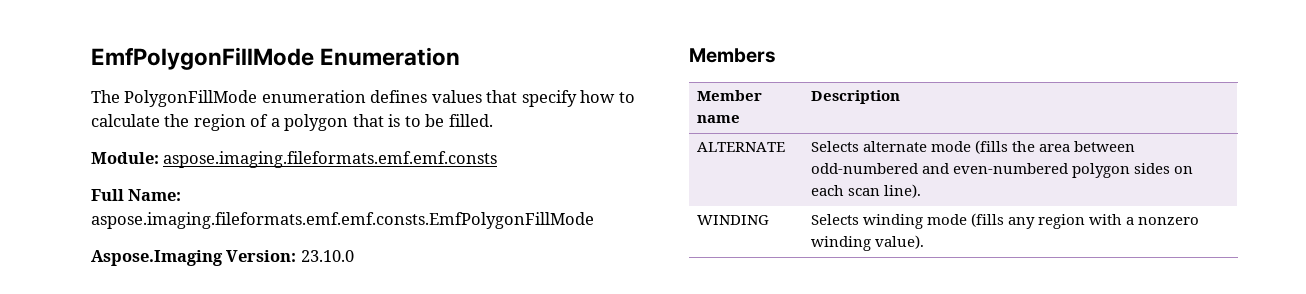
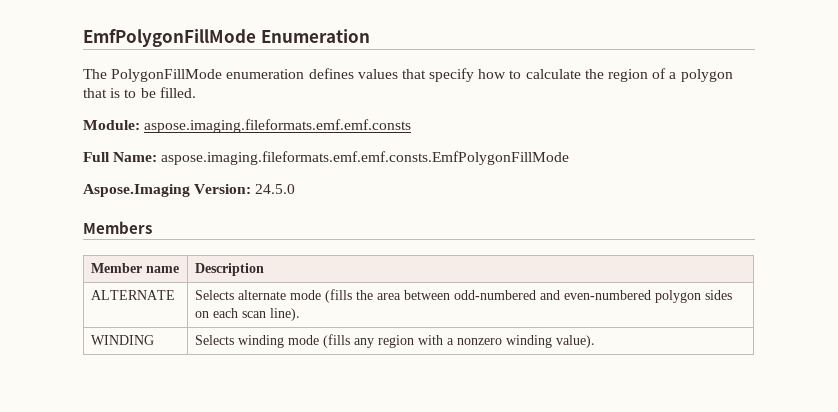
- Aspose.Imaging Version: 23.10.0
+ Aspose.Imaging Version: 24.5.0

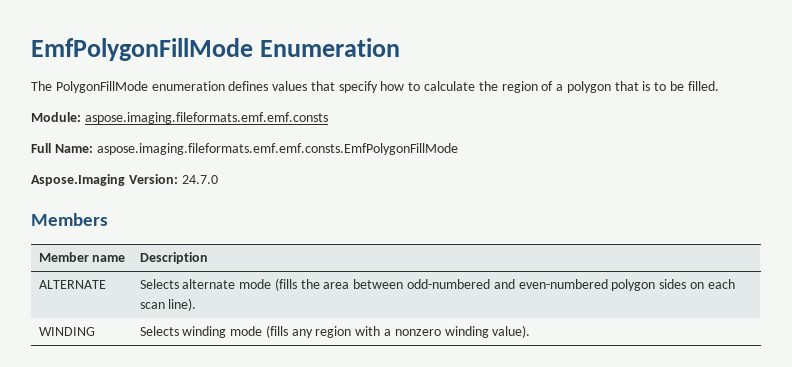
- Aspose.Imaging Version: 24.5.0
+ Aspose.Imaging Version: 24.7.0

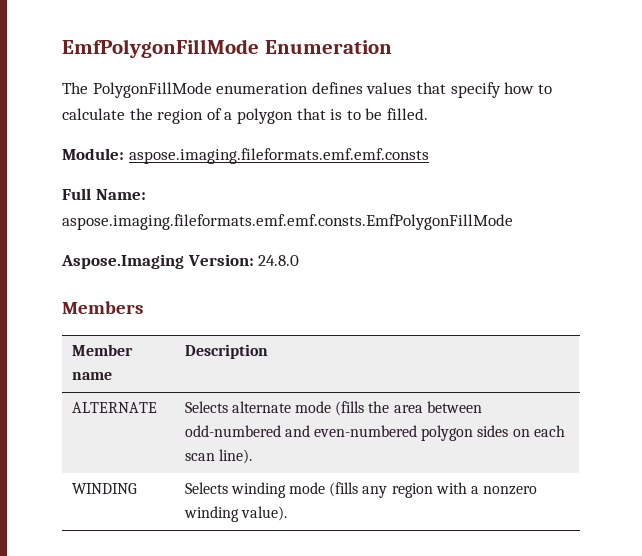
- Aspose.Imaging Version: 24.7.0
+ Aspose.Imaging Version: 24.8.0

